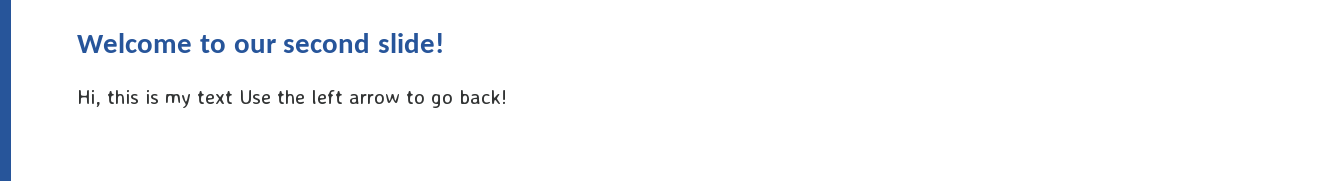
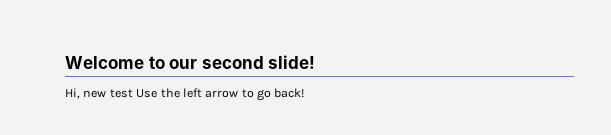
- Hi, this is my text Use the left arrow to go back!
+ Hi, new test Use the left arrow to go back!

